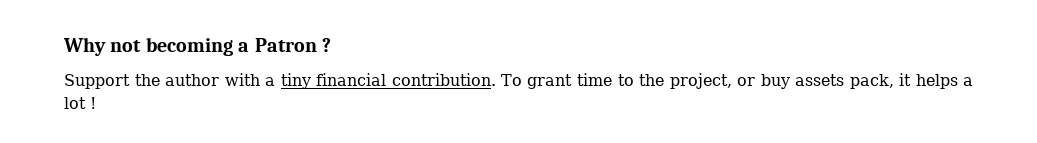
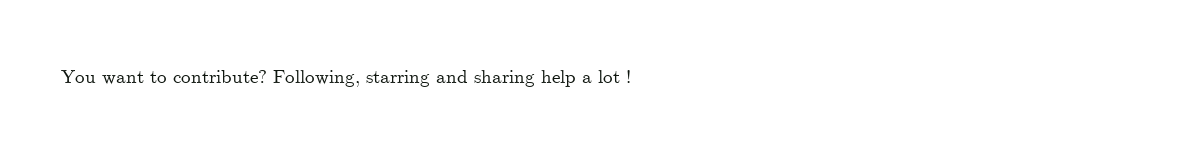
- Why not becoming a Patron ?
- Support the author with a tiny financial contribution. To grant time to the project, or buy assets pack, it helps a lot !
+ You want to contribute? Following, starring and sharing help a lot !

